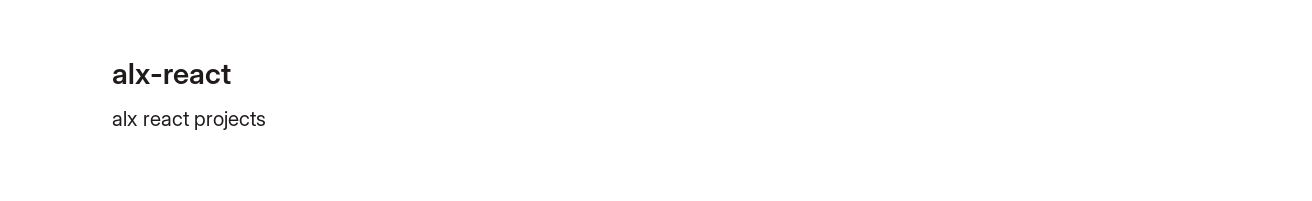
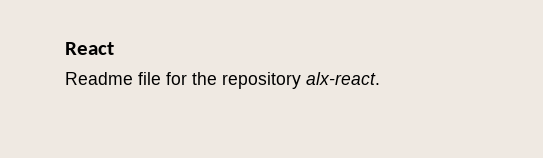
- alx-react
- alx react projects
+ React
+ Readme file for the repository alx-react.

